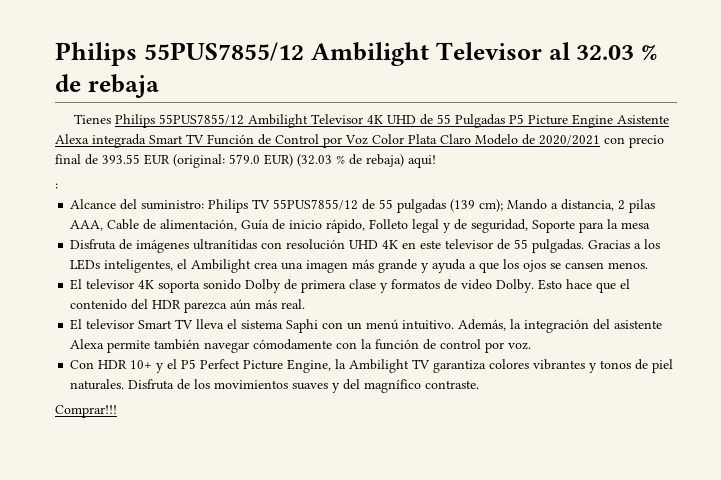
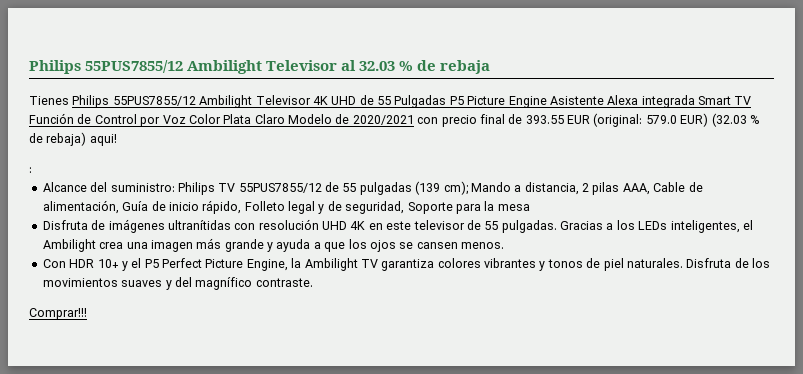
- El televisor 4K soporta sonido Dolby de primera clase y formatos de video Dolby. Esto hace que el contenido del HDR parezca aún más real.
- El televisor Smart TV lleva el sistema Saphi con un menú intuitivo. Además, la integración del asistente Alexa permite también navegar cómodamente con la función de control por voz.

